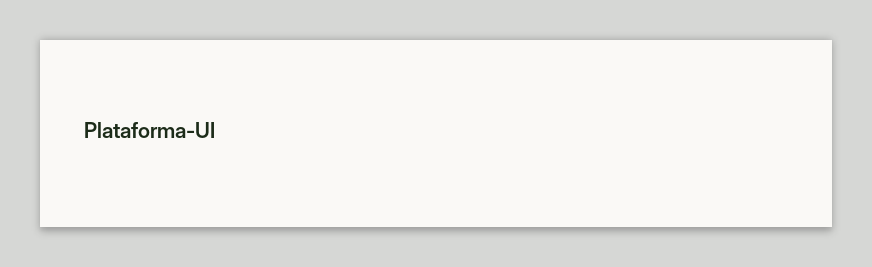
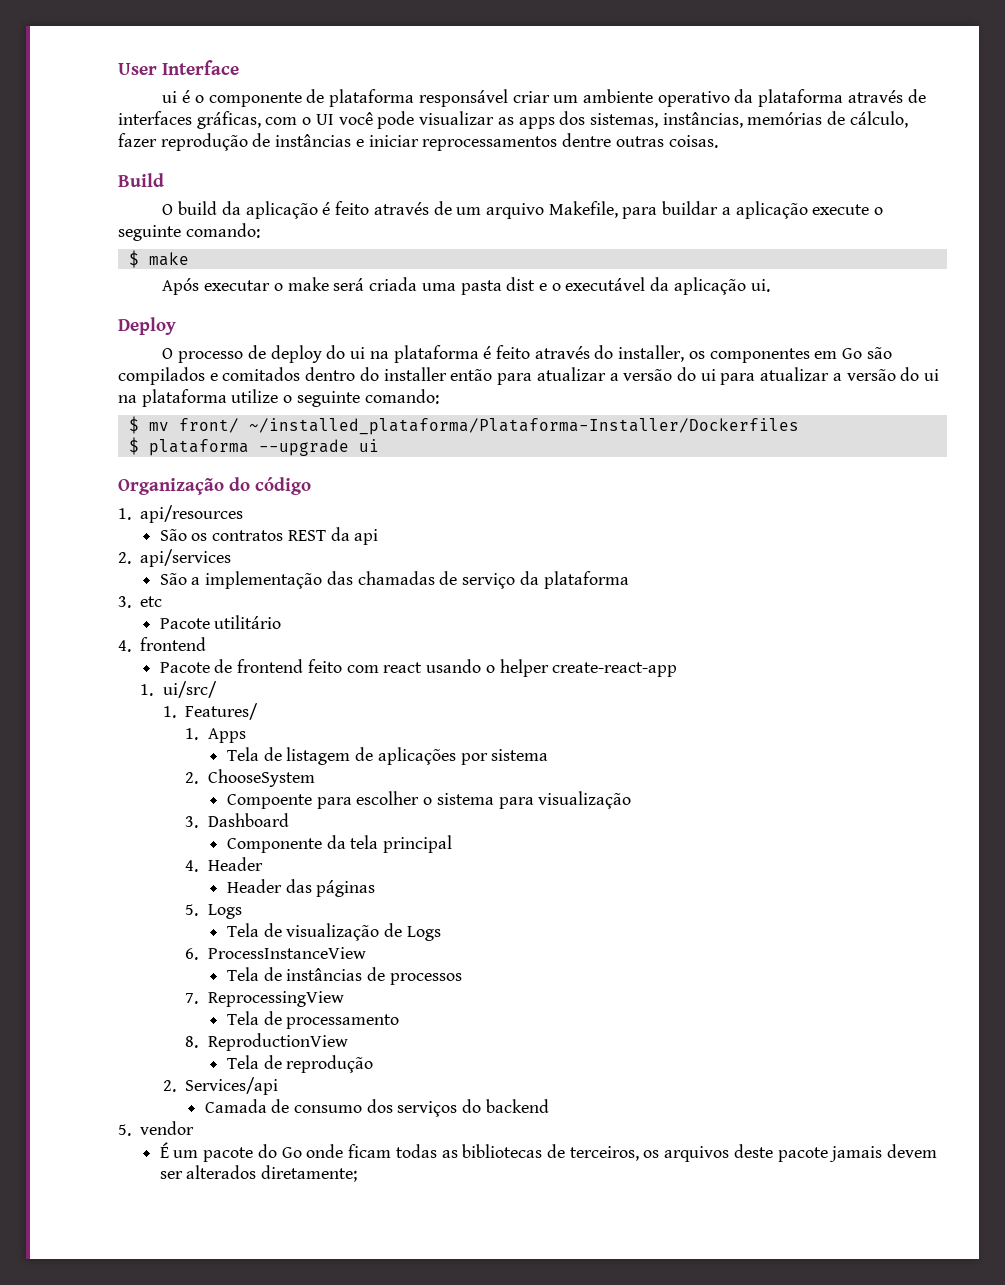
- Plataforma-UI
+ User Interface
+ ui é o componente de plataforma responsável criar um ambiente operativo da plataforma através de interfaces gráficas, com o UI você pode visualizar as apps dos sistemas, instâncias, memórias de cálculo, fazer reprodução de instâncias e iniciar reprocessamentos dentre outras coisas.
+ Build
+ O build da aplicação é feito através de um arquivo Makefile, para buildar a aplicação execute o seguinte comando:
+ $ make
+ Após executar o make será criada uma pasta dist e o executável da aplicação ui.
+ Deploy
+ O processo de deploy do ui na plataforma é feito através do installer, os componentes em Go são compilados e comitados dentro do installer então para atualizar a versão do ui para atualizar a versão do ui na plataforma utilize o seguinte comando:
+ $ mv front/ ~/installed_plataforma/Plataforma-Installer/Dockerfiles
+ $ plataforma --upgrade ui
+ Organização do código
+ 1. api/resources
+ São os contratos REST da api
+ 2. api/services
+ São a implementação das chamadas de serviço da plataforma
+ 3. etc
+ Pacote utilitário
+ 4. frontend
+ Pacote de frontend feito com react usando o helper create-react-app
+ 1. ui/src/
+ 1. Features/
+ 1. Apps
+ Tela de listagem de aplicações por sistema
+ 2. ChooseSystem
+ Compoente para escolher o sistema para visualização
+ 3. Dashboard
+ Componente da tela principal
+ 4. Header
+ Header das páginas
+ 5. Logs
+ Tela de visualização de Logs
+ 6. ProcessInstanceView
+ Tela de instâncias de processos
+ 7. ReprocessingView
+ Tela de processamento
+ 8. ReproductionView
+ Tela de reprodução
+ 2. Services/api
+ Camada de consumo dos serviços do backend
+ 5. vendor
+ É um pacote do Go onde ficam todas as bibliotecas de terceiros, os arquivos deste pacote jamais devem ser alterados diretamente;

